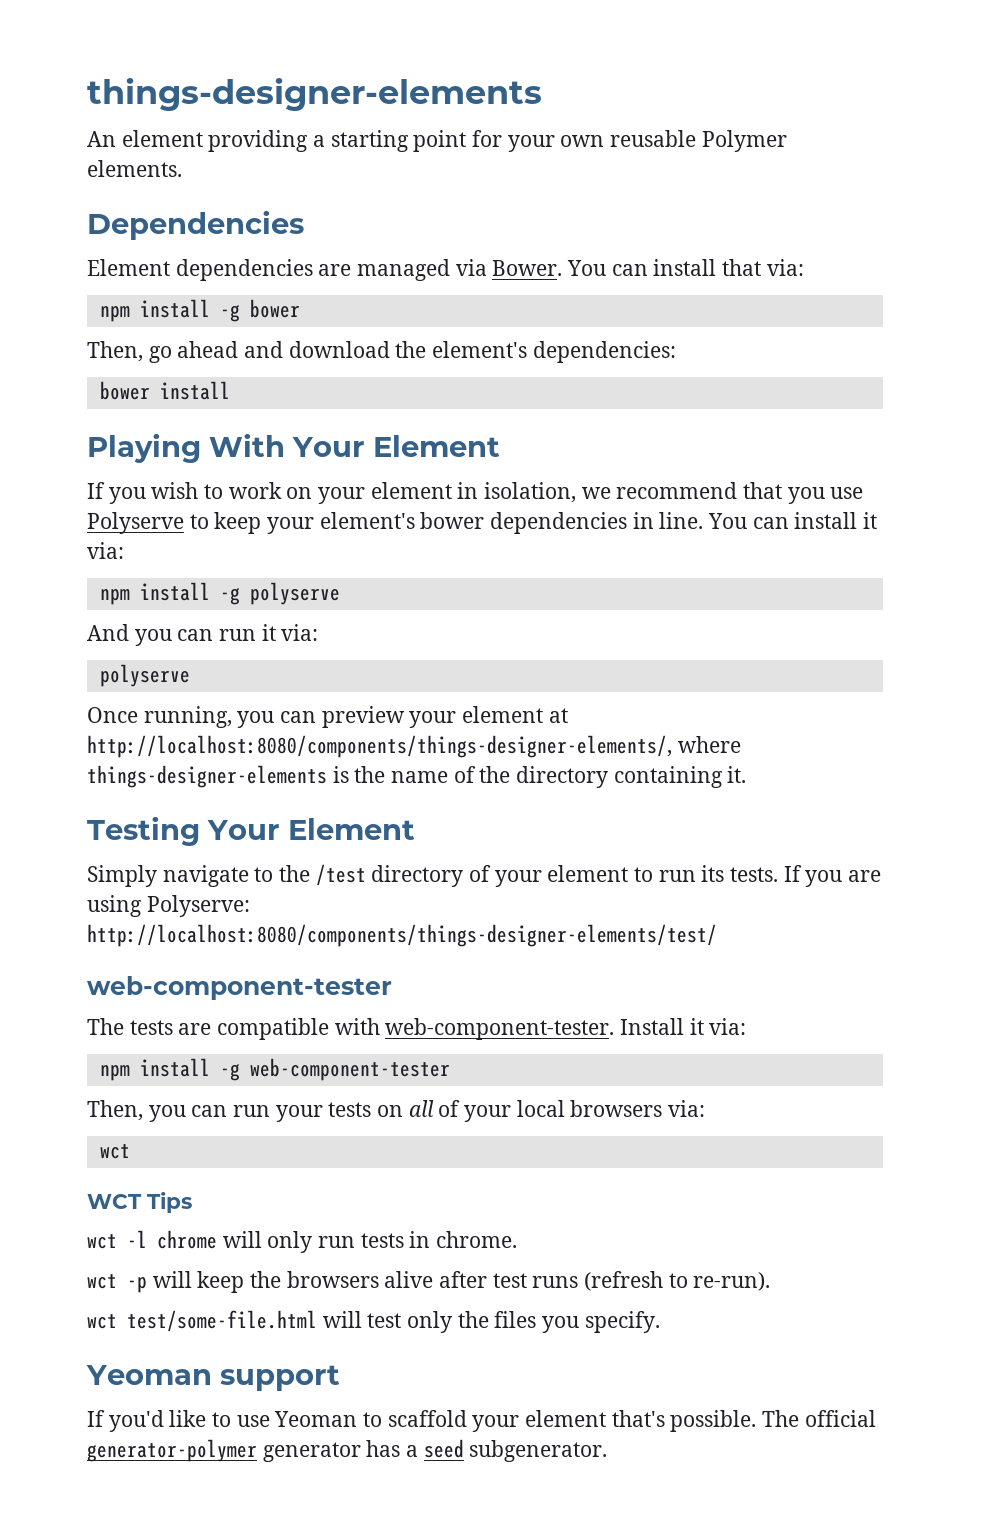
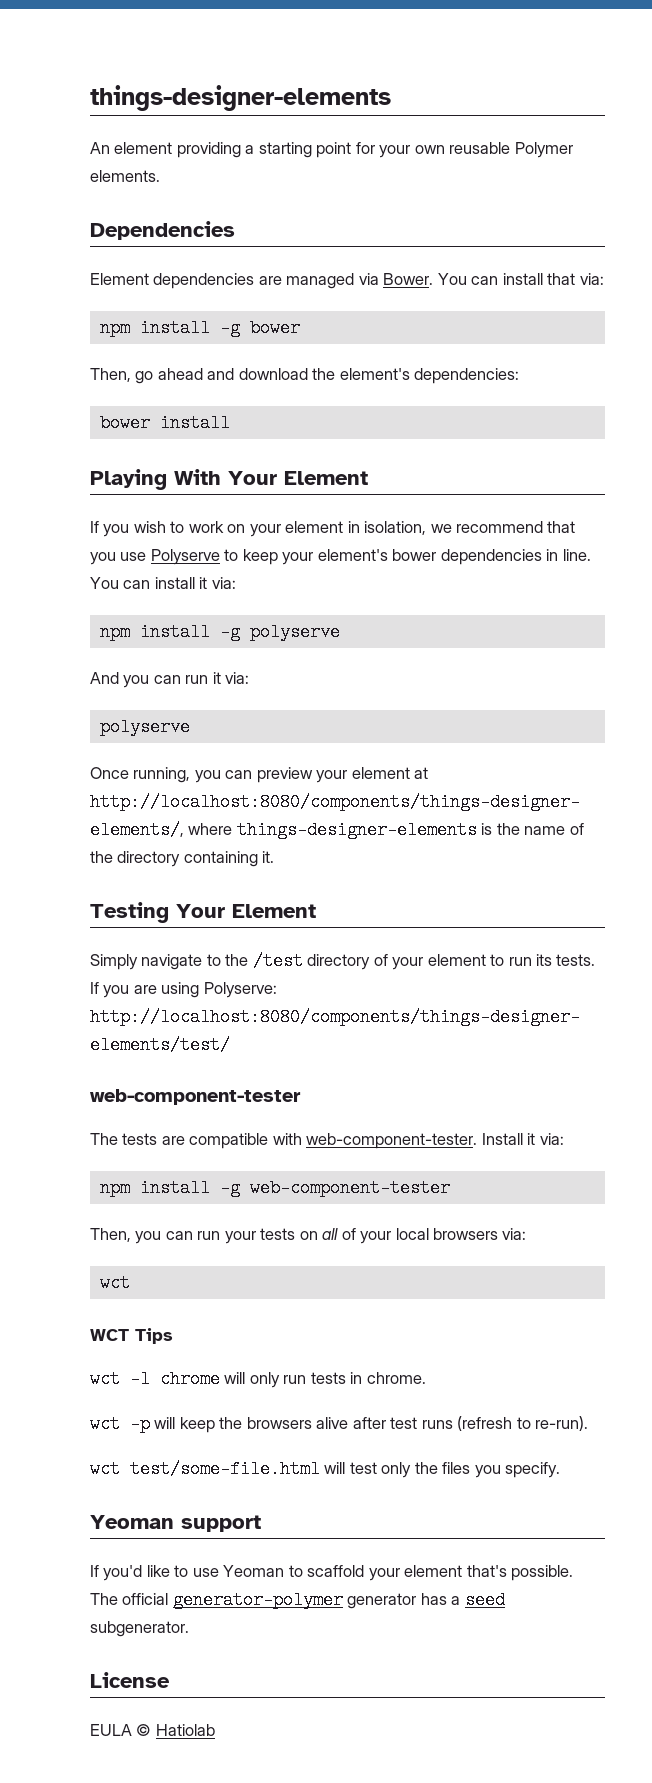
+ License
+ EULA © Hatiolab

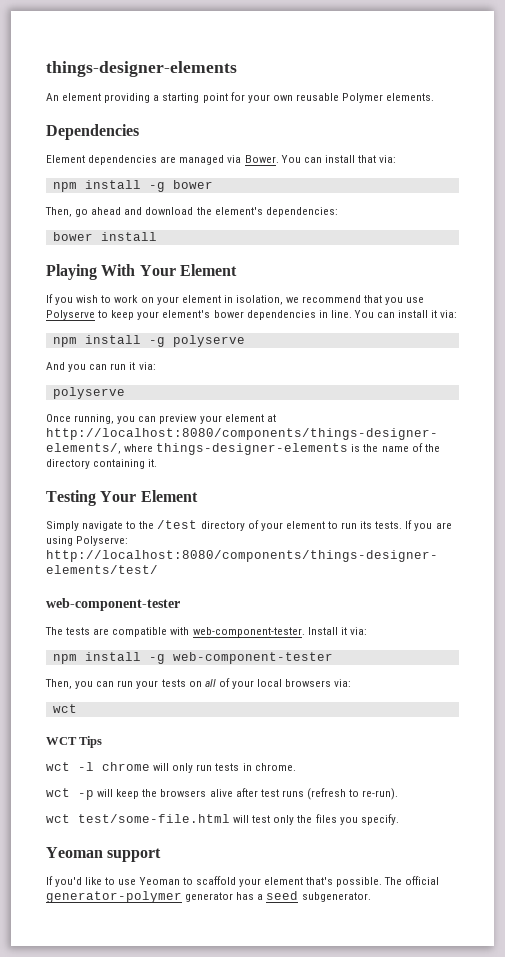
- License
- EULA © Hatiolab

